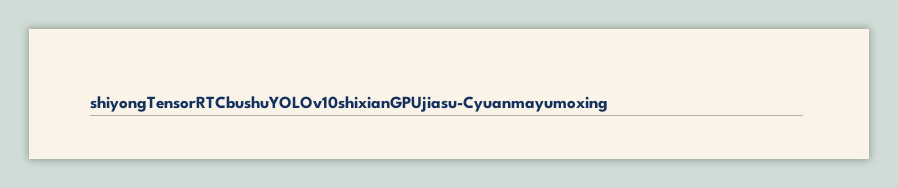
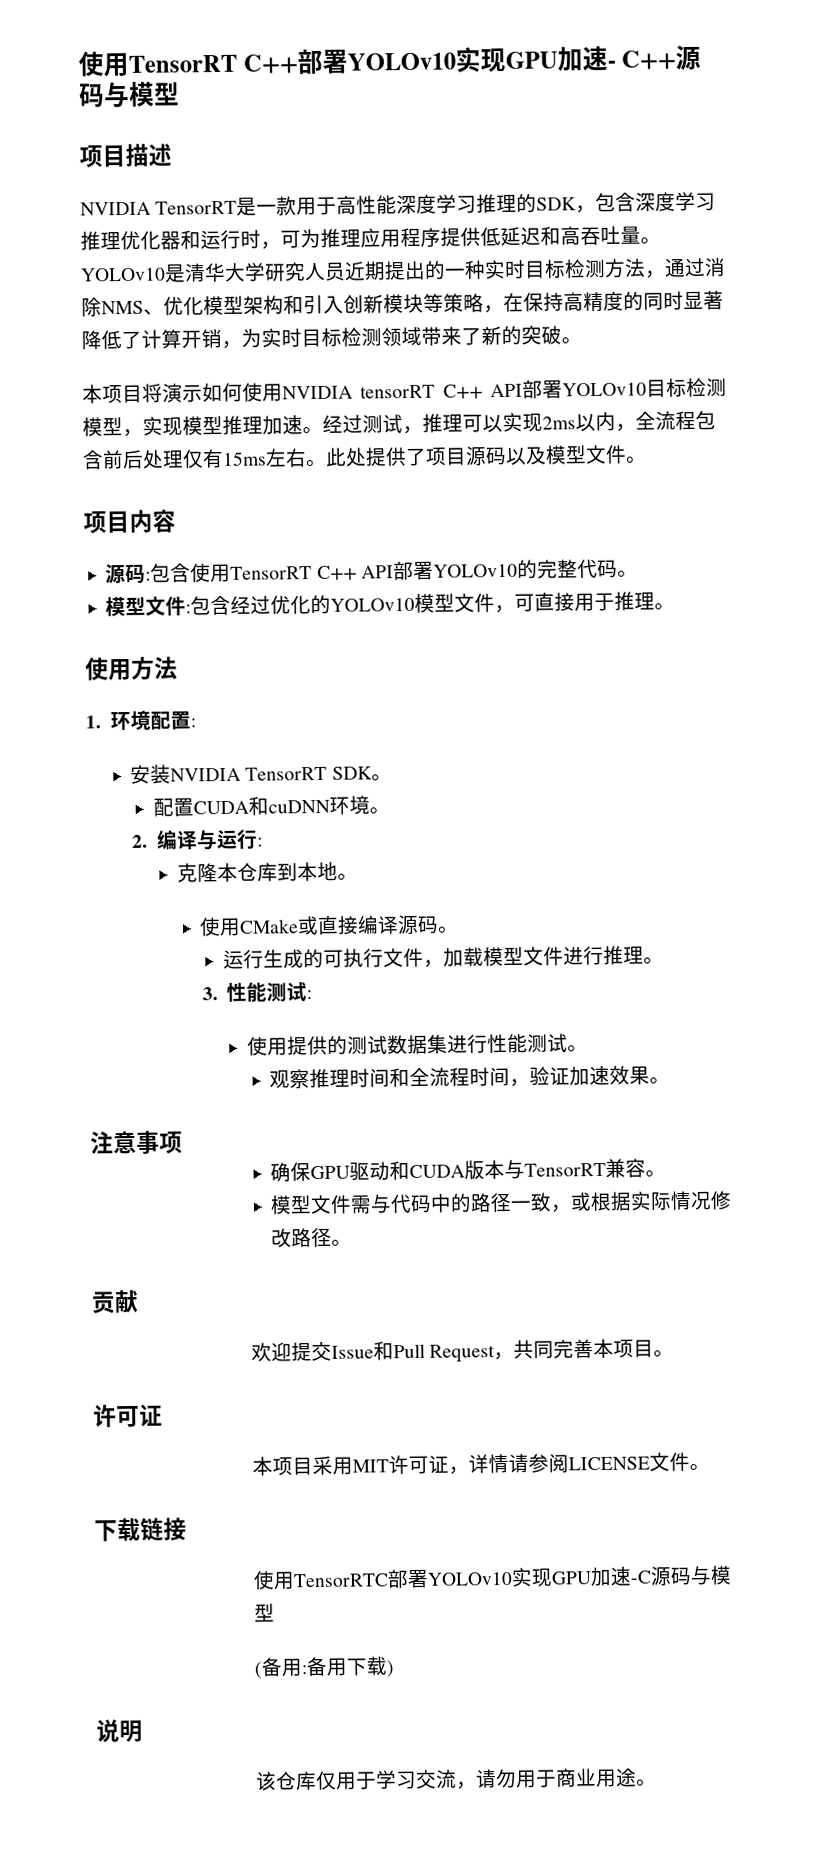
- shiyongTensorRTCbushuYOLOv10shixianGPUjiasu-Cyuanmayumoxing
+ 使用TensorRT C++部署YOLOv10实现GPU加速- C++源码与模型
+ 项目描述
+ NVIDIA TensorRT是一款用于高性能深度学习推理的SDK，包含深度学习推理优化器和运行时，可为推理应用程序提供低延迟和高吞吐量。YOLOv10是清华大学研究人员近期提出的一种实时目标检测方法，通过消除NMS、优化模型架构和引入创新模块等策略，在保持高精度的同时显著降低了计算开销，为实时目标检测领域带来了新的突破。
+ 本项目将演示如何使用NVIDIA tensorRT C++ API部署YOLOv10目标检测模型，实现模型推理加速。经过测试，推理可以实现2ms以内，全流程包含前后处理仅有15ms左右。此处提供了项目源码以及模型文件。
+ 项目内容
+ 源码:包含使用TensorRT C++ API部署YOLOv10的完整代码。
+ 模型文件:包含经过优化的YOLOv10模型文件，可直接用于推理。
+ 使用方法
+ 1.环境配置:
+ 安装NVIDIA TensorRT SDK。
+ 配置CUDA和cuDNN环境。
+ 2.编译与运行:
+ 克隆本仓库到本地。
+ 使用CMake或直接编译源码。
+ 运行生成的可执行文件，加载模型文件进行推理。
+ 3.性能测试:
+ 使用提供的测试数据集进行性能测试。
+ 观察推理时间和全流程时间，验证加速效果。
+ 注意事项
+ 确保GPU驱动和CUDA版本与TensorRT兼容。
+ 模型文件需与代码中的路径一致，或根据实际情况修改路径。
+ 贡献
+ 欢迎提交Issue和Pull Request，共同完善本项目。
+ 许可证
+ 本项目采用MIT许可证，详情请参阅LICENSE文件。
+ 下载链接
+ 使用TensorRTC部署YOLOv10实现GPU加速-C源码与模型
+ (备用:备用下载)
+ 说明
+ 该仓库仅用于学习交流，请勿用于商业用途。

